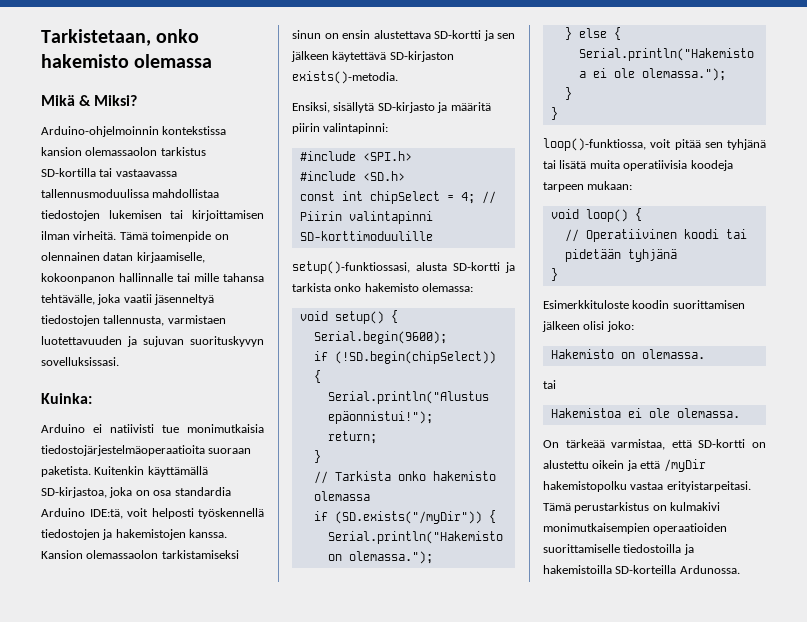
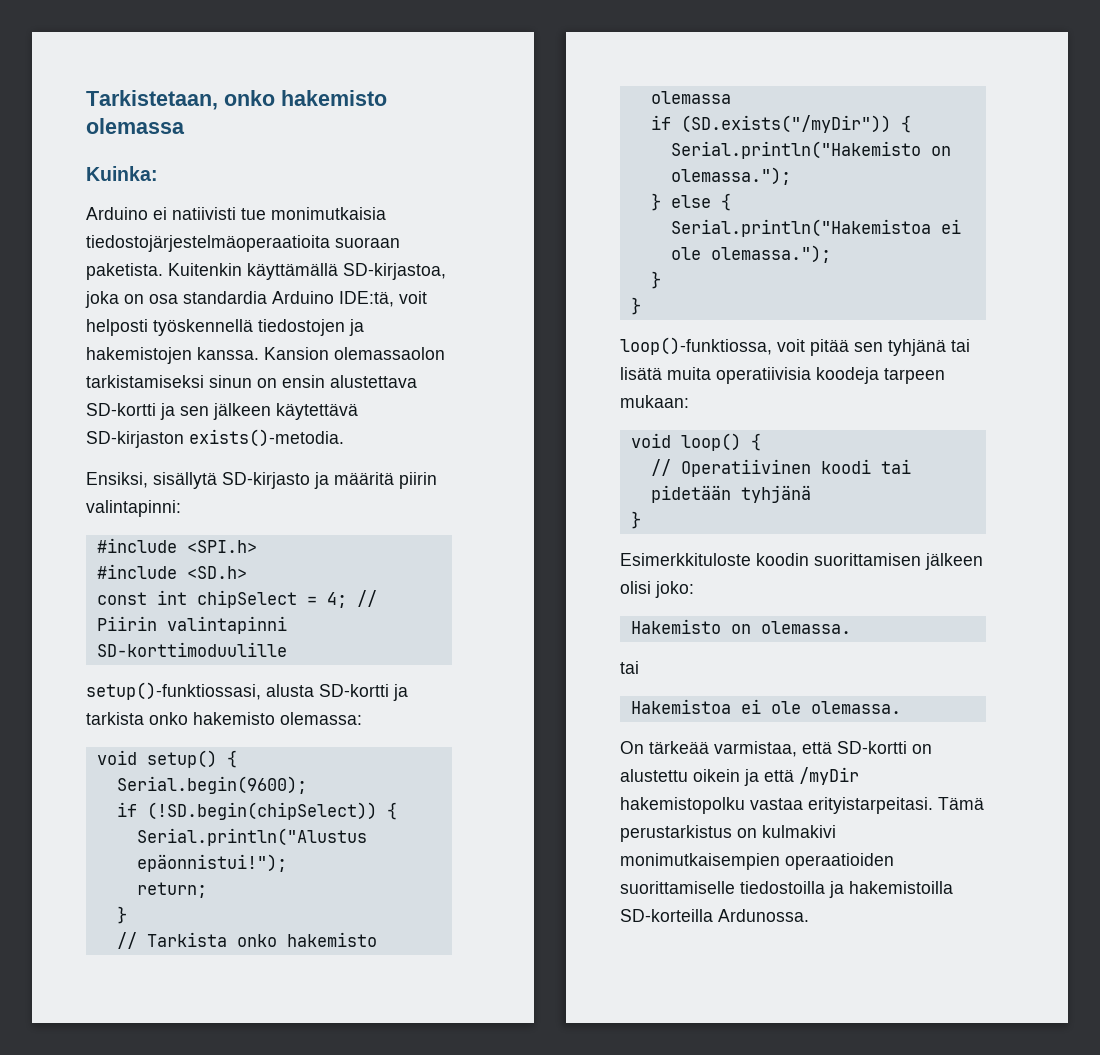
- Mikä & Miksi?
- Arduino-ohjelmoinnin kontekstissa kansion olemassaolon tarkistus SD-kortilla tai vastaavassa tallennusmoduulissa mahdollistaa tiedostojen lukemisen tai kirjoittamisen ilman virheitä. Tämä toimenpide on olennainen datan kirjaamiselle, kokoonpanon hallinnalle tai mille tahansa tehtävälle, joka vaatii jäsenneltyä tiedostojen tallennusta, varmistaen luotettavuuden ja sujuvan suorituskyvyn sovelluksissasi.

